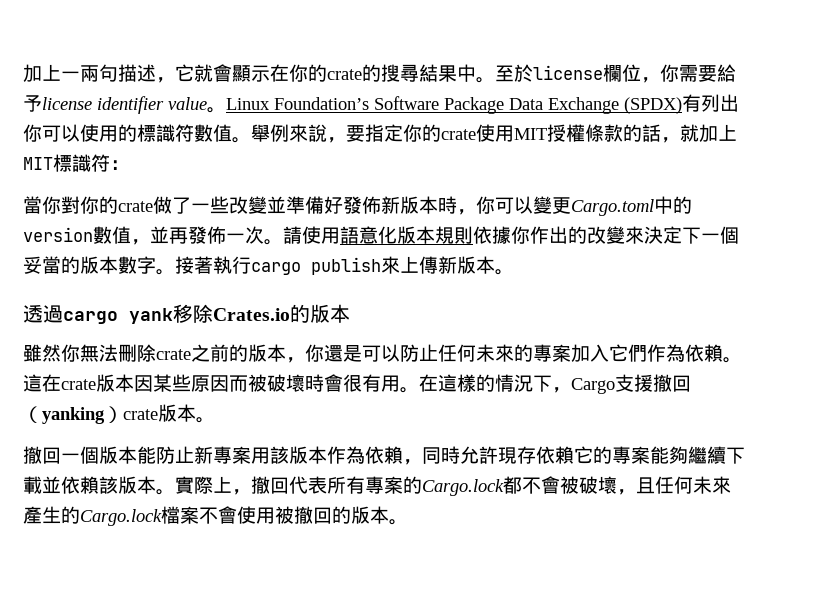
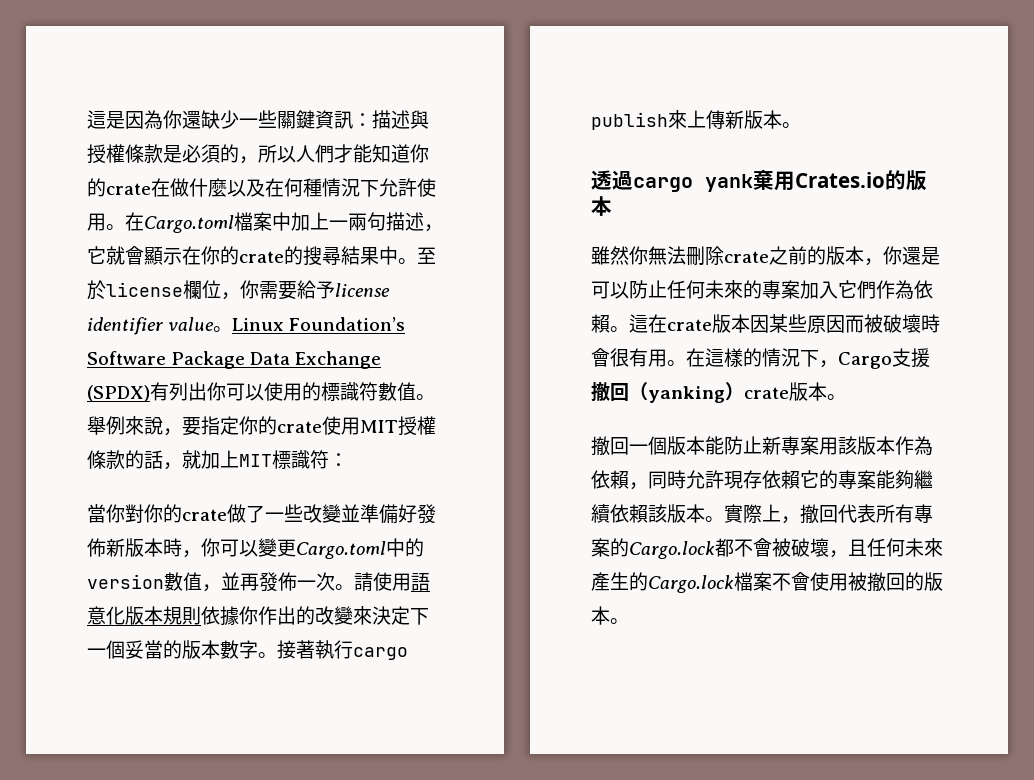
- 加上一兩句描述，它就會顯示在你的crate的搜尋結果中。
+ 這是因為你還缺少一些關鍵資訊：描述與授權條款是必須的，所以人們才能知道你的crate在做什麼以及在何種情況下允許使用。在Cargo.toml檔案中加上一兩句描述，它就會顯示在你的crate的搜尋結果中。
- 透過cargo yank移除Crates.io的版本
+ 透過cargo yank棄用Crates.io的版本
- 撤回一個版本能防止新專案用該版本作為依賴，同時允許現存依賴它的專案能夠繼續下載並依賴該版本。
+ 撤回一個版本能防止新專案用該版本作為依賴，同時允許現存依賴它的專案能夠繼續依賴該版本。

